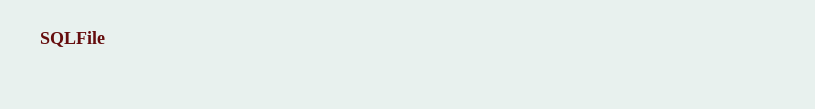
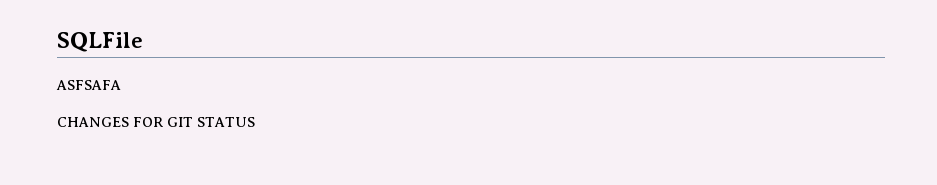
+ ASFSAFA
+ CHANGES FOR GIT STATUS

